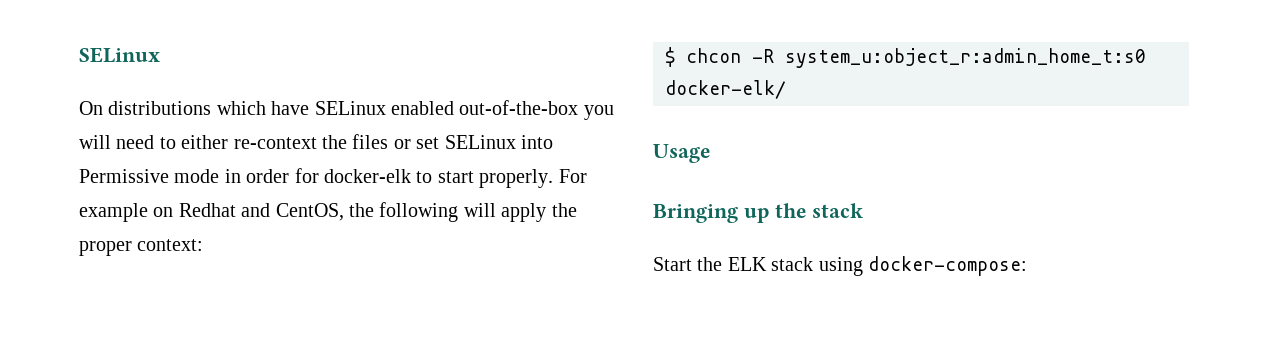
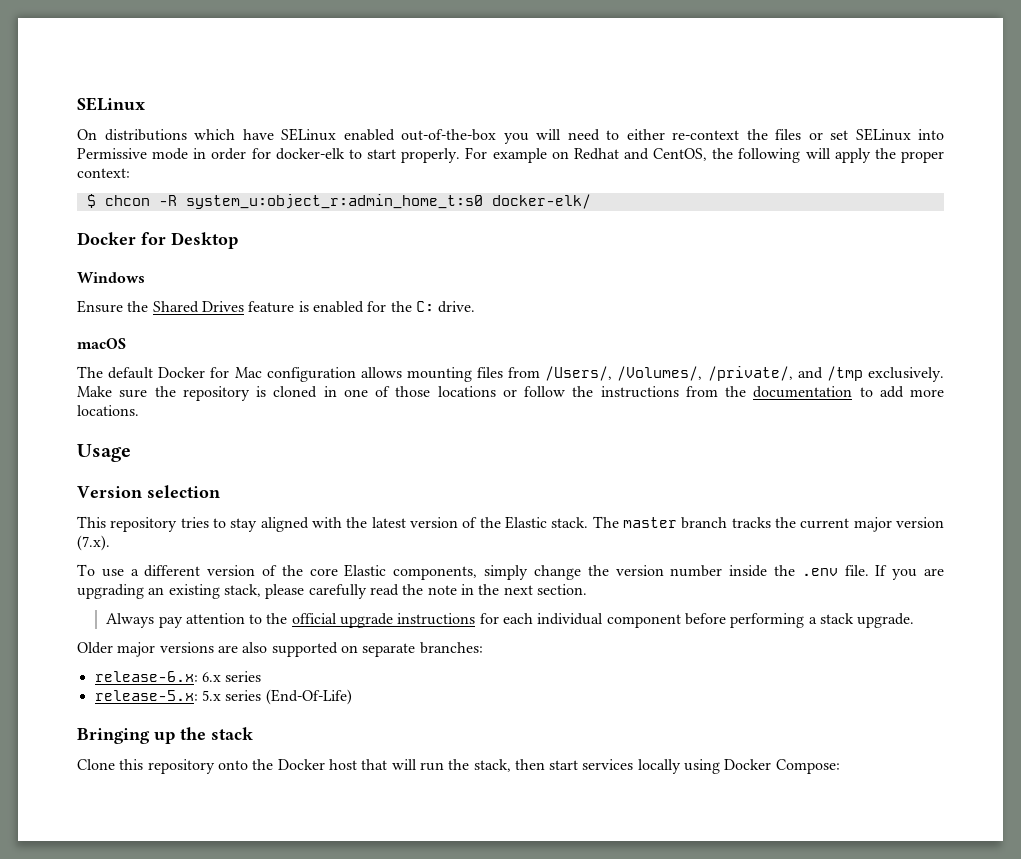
+ Docker for Desktop
+ Windows
+ Ensure the Shared Drives feature is enabled for the C: drive.
+ macOS
+ The default Docker for Mac configuration allows mounting files from /Users/, /Volumes/, /private/, and /tmp exclusively. Make sure the repository is cloned in one of those locations or follow the instructions from the documentation to add more locations.
  Usage
+ Version selection
+ This repository tries to stay aligned with the latest version of the Elastic stack. The master branch tracks the current major version (7.x).
+ To use a different version of the core Elastic components, simply change the version number inside the .env file. If you are upgrading an existing stack, please carefully read the note in the next section.
+ Always pay attention to the official upgrade instructions for each individual component before performing a stack upgrade.
+ Older major versions are also supported on separate branches:
+ release-6.x: 6.x series
+ release-5.x: 5.x series (End-Of-Life)
  Bringing up the stack
- Start the ELK stack using docker-compose:
+ Clone this repository onto the Docker host that will run the stack, then start services locally using Docker Compose:

